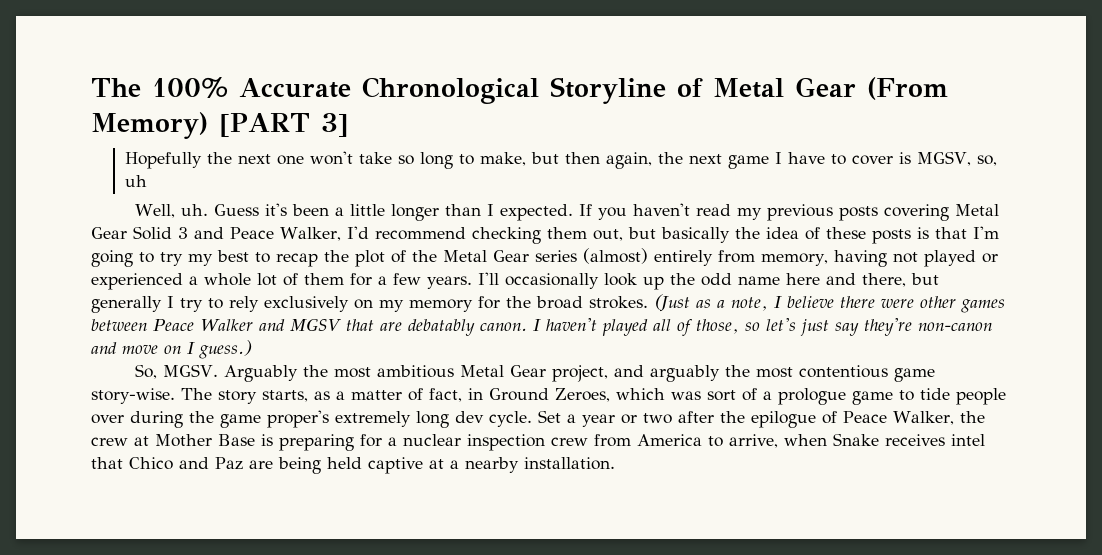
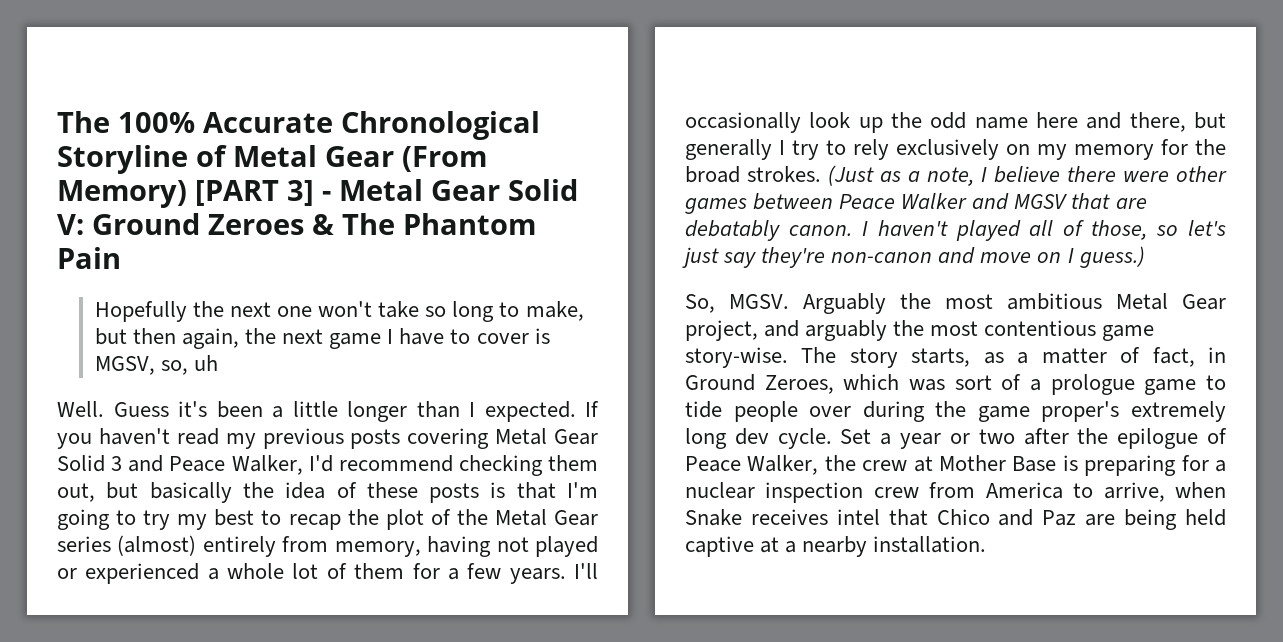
- The 100% Accurate Chronological Storyline of Metal Gear (From Memory) [PART 3]
+ The 100% Accurate Chronological Storyline of Metal Gear (From Memory) [PART 3] - Metal Gear Solid V: Ground Zeroes & The Phantom Pain
- Well, uh.
+ Well.

